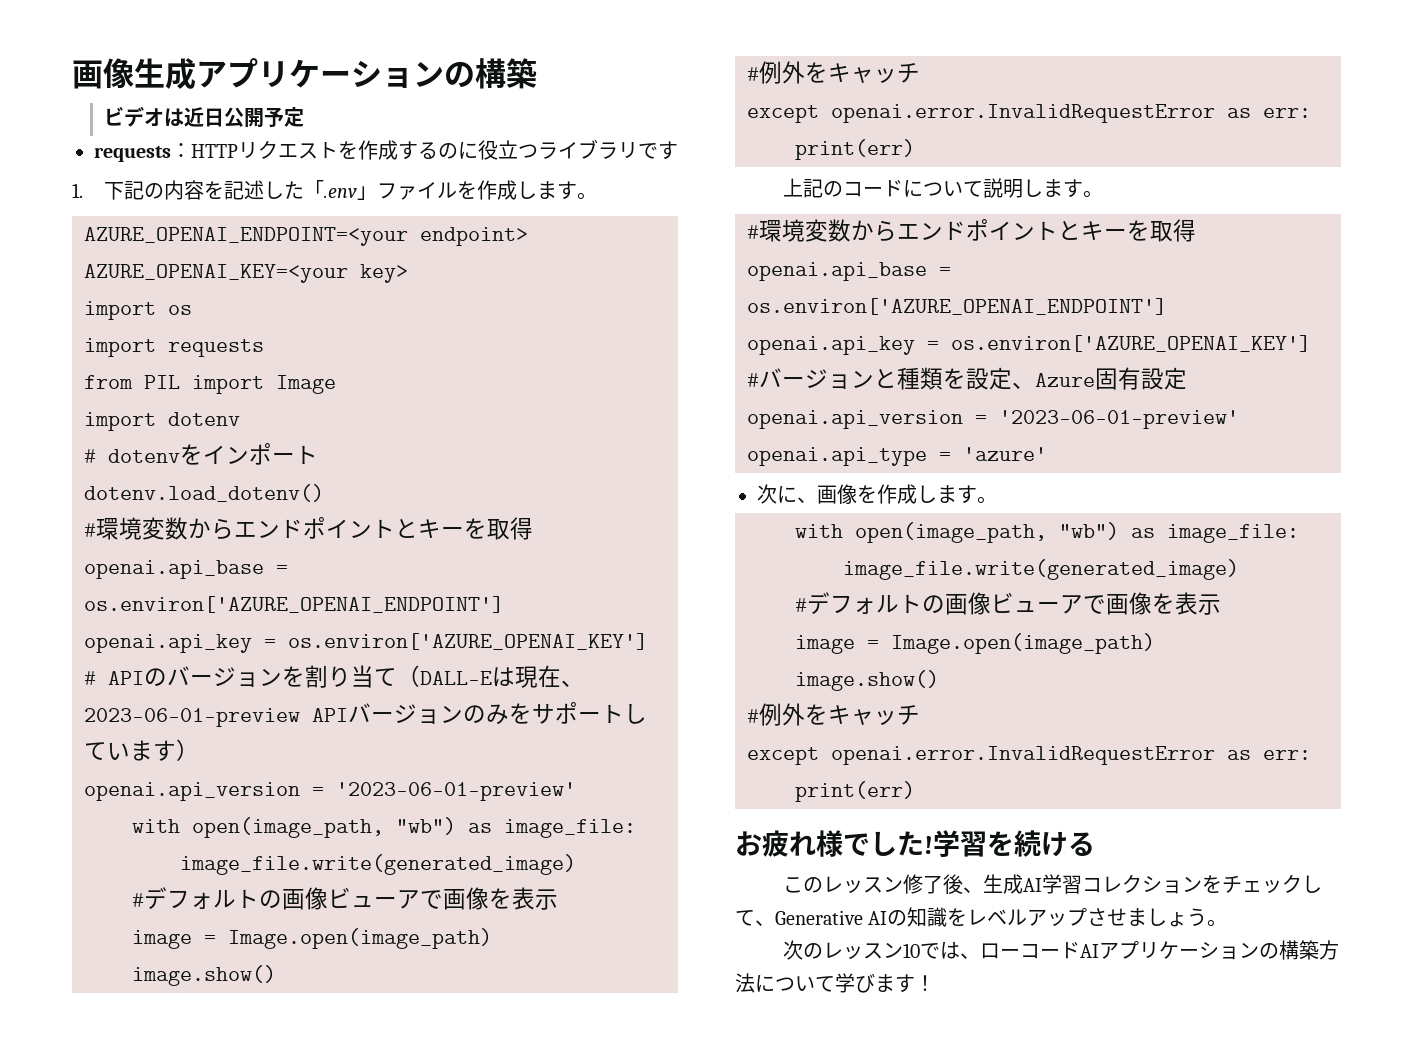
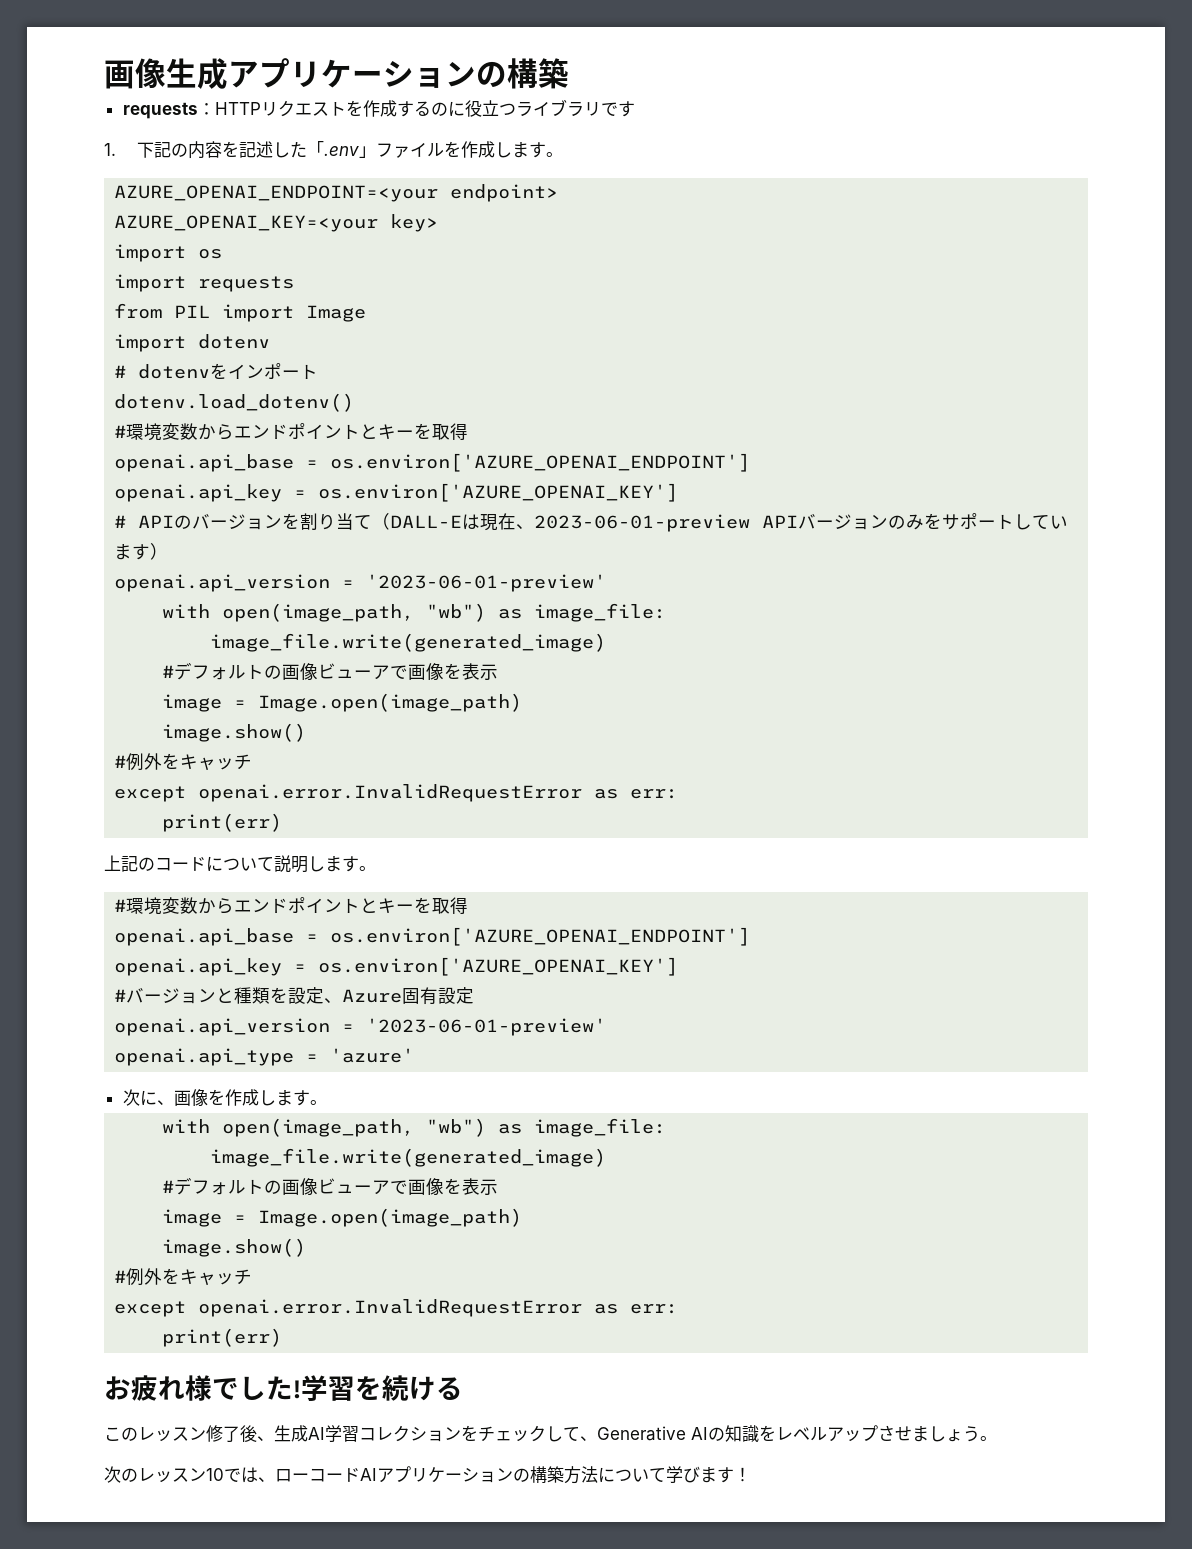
- ビデオは近日公開予定

